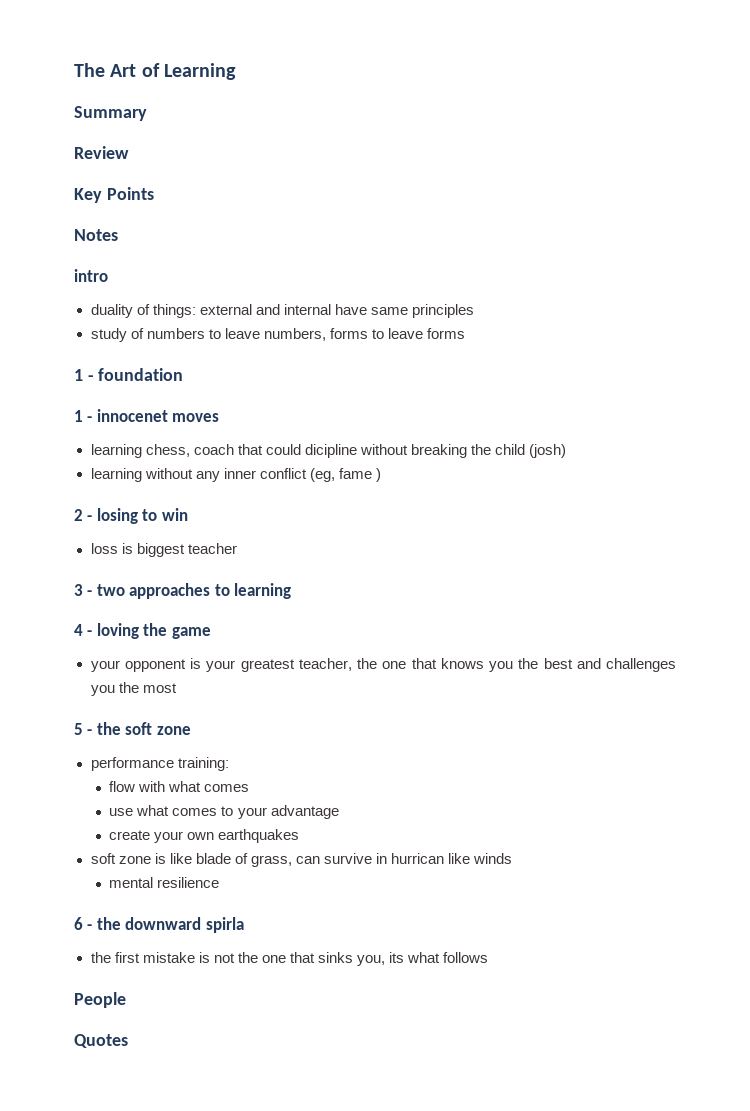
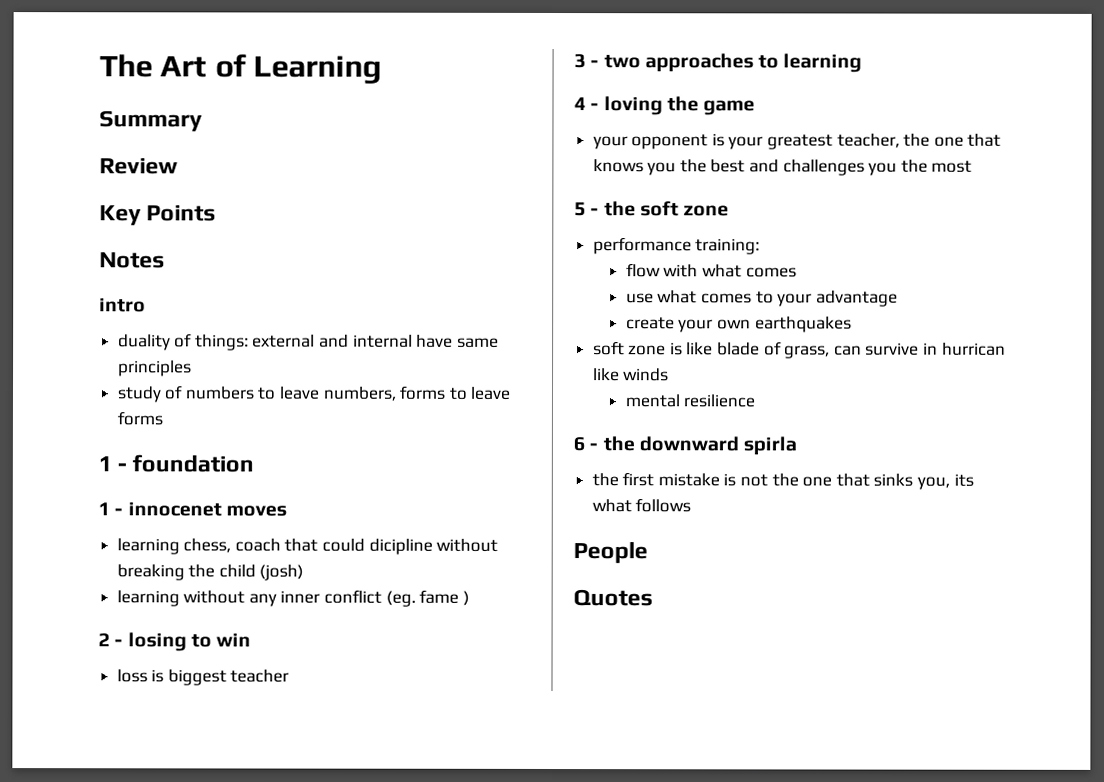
- learning without any inner conflict (eg, fame )
+ learning without any inner conflict (eg. fame )

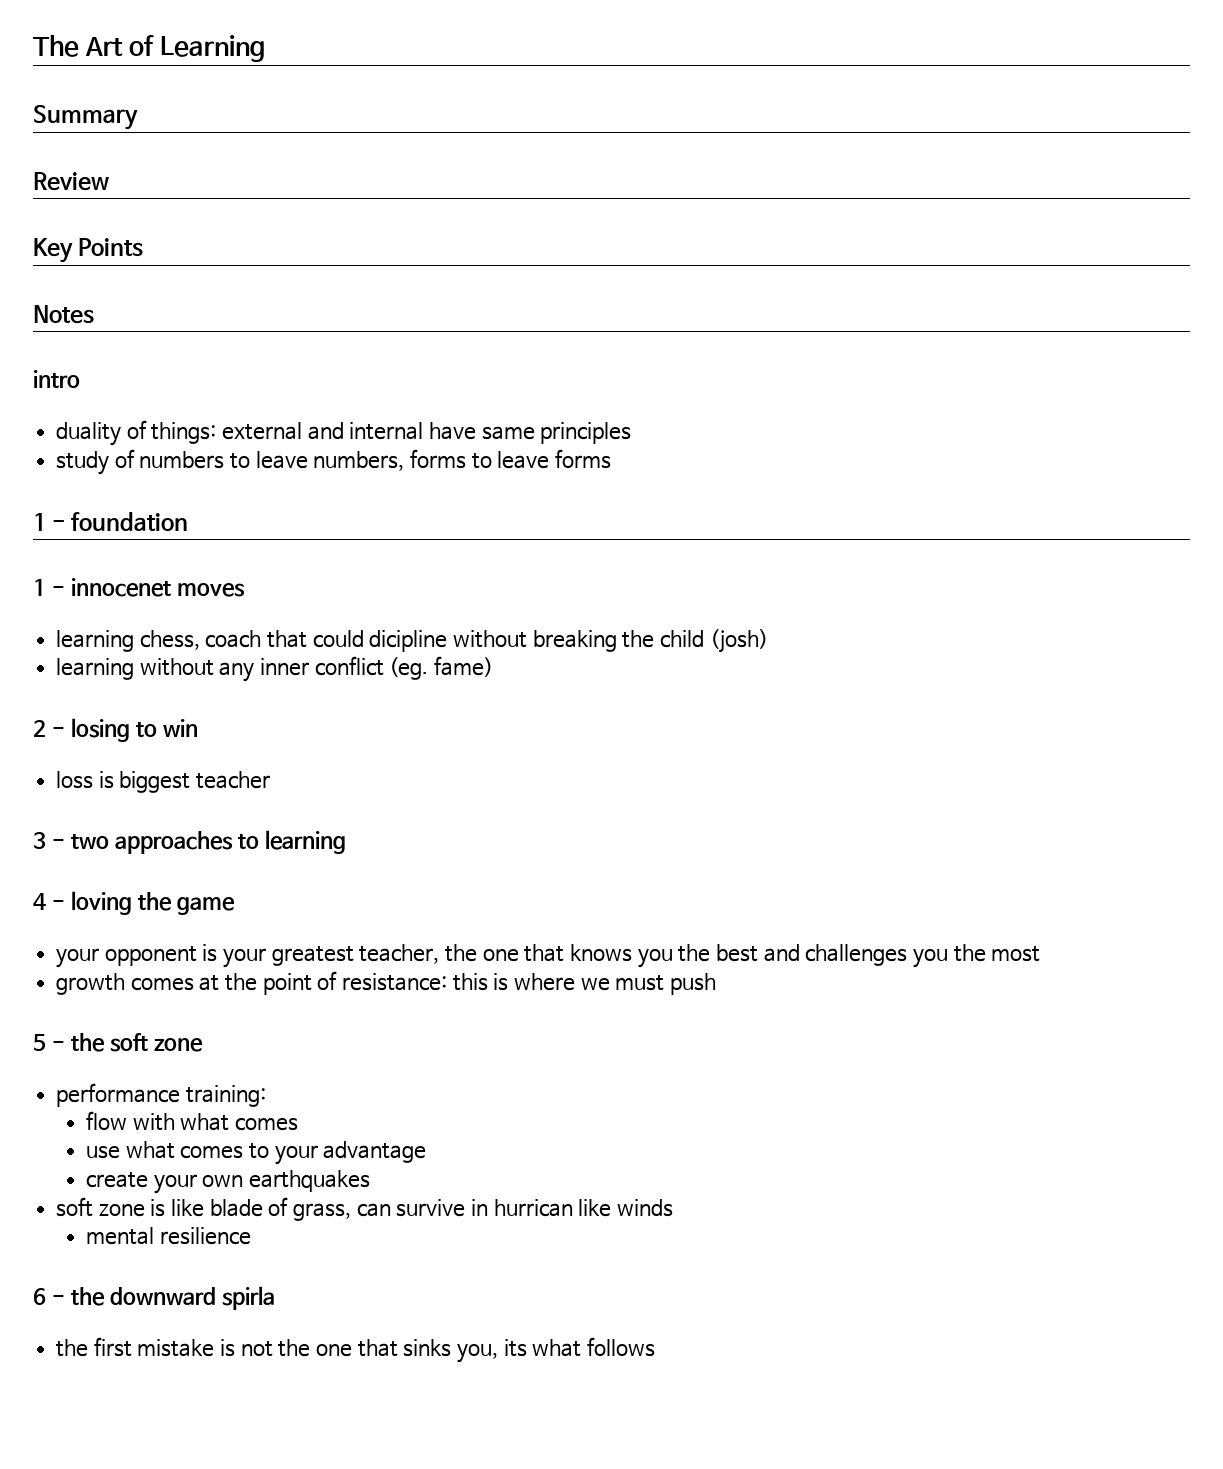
- learning without any inner conflict (eg. fame )
+ learning without any inner conflict (eg. fame)
+ growth comes at the point of resistance: this is where we must push
- People
- Quotes

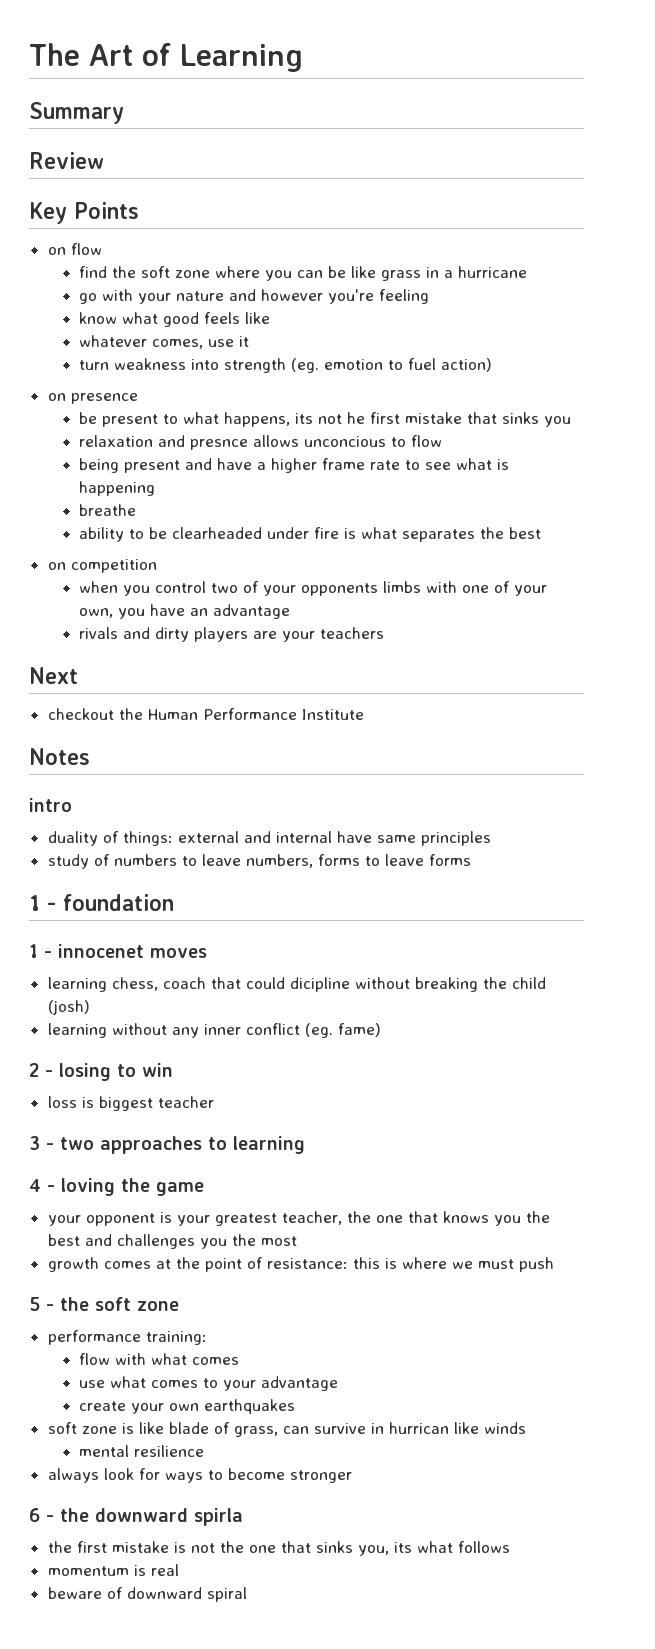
+ on flow
+ find the soft zone where you can be like grass in a hurricane
+ go with your nature and however you're feeling
+ know what good feels like
+ whatever comes, use it
+ turn weakness into strength (eg. emotion to fuel action)
+ on presence
+ be present to what happens, its not he first mistake that sinks you
+ relaxation and presnce allows unconcious to flow
+ being present and have a higher frame rate to see what is happening
+ breathe
+ ability to be clearheaded under fire is what separates the best
+ on competition
+ when you control two of your opponents limbs with one of your own, you have an advantage
+ rivals and dirty players are your teachers
+ Next
+ checkout the Human Performance Institute
+ always look for ways to become stronger
+ momentum is real
+ beware of downward spiral

